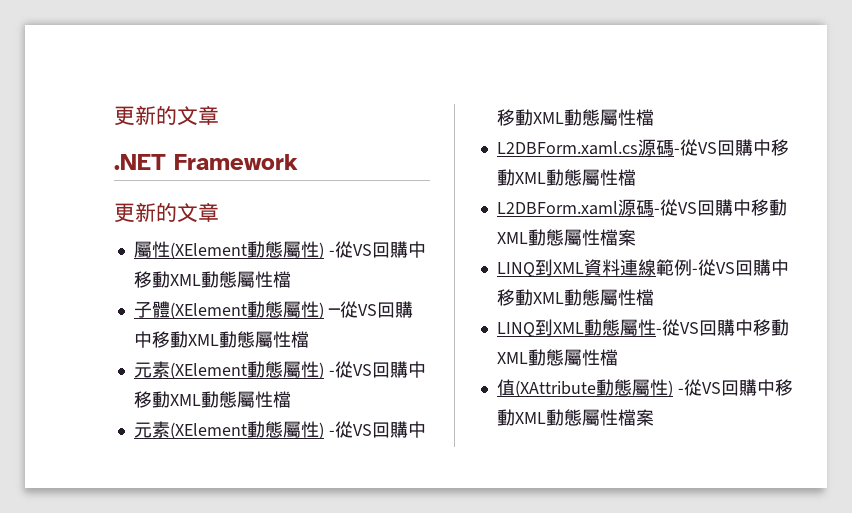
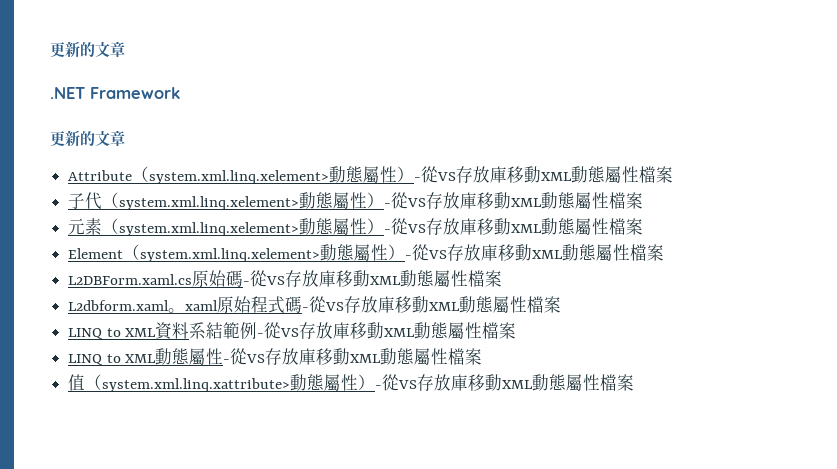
- 屬性(XElement動態屬性) -從VS回購中移動XML動態屬性檔
+ Attribute（system.xml.linq.xelement>動態屬性）-從VS存放庫移動XML動態屬性檔案
- 子體(XElement動態屬性) ─從VS回購中移動XML動態屬性檔
- 元素(XElement動態屬性) -從VS回購中移動XML動態屬性檔
- 元素(XElement動態屬性) -從VS回購中移動XML動態屬性檔
+ 子代（system.xml.linq.xelement>動態屬性）-從VS存放庫移動XML動態屬性檔案
+ 元素（system.xml.linq.xelement>動態屬性）-從VS存放庫移動XML動態屬性檔案
+ Element（system.xml.linq.xelement>動態屬性）-從VS存放庫移動XML動態屬性檔案
- L2DBForm.xaml.cs源碼-從VS回購中移動XML動態屬性檔
- L2DBForm.xaml源碼-從VS回購中移動XML動態屬性檔案
- LINQ到XML資料連線範例-從VS回購中移動XML動態屬性檔
- LINQ到XML動態屬性-從VS回購中移動XML動態屬性檔
- 值(XAttribute動態屬性) -從VS回購中移動XML動態屬性檔案
+ L2DBForm.xaml.cs原始碼-從VS存放庫移動XML動態屬性檔案
+ L2dbform.xaml。xaml原始程式碼-從VS存放庫移動XML動態屬性檔案
+ LINQ to XML資料系結範例-從VS存放庫移動XML動態屬性檔案
+ LINQ to XML動態屬性-從VS存放庫移動XML動態屬性檔案
+ 值（system.xml.linq.xattribute>動態屬性）-從VS存放庫移動XML動態屬性檔案

